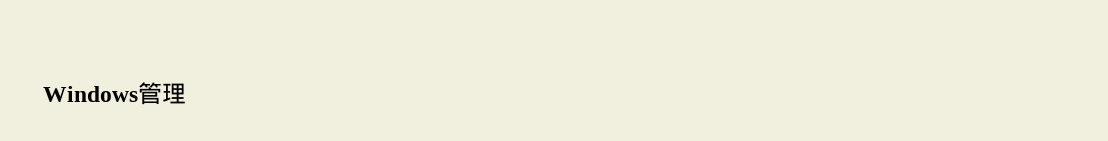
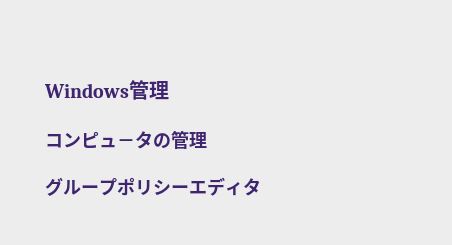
+ コンピュ－タの管理
+ グループポリシーエディタ

